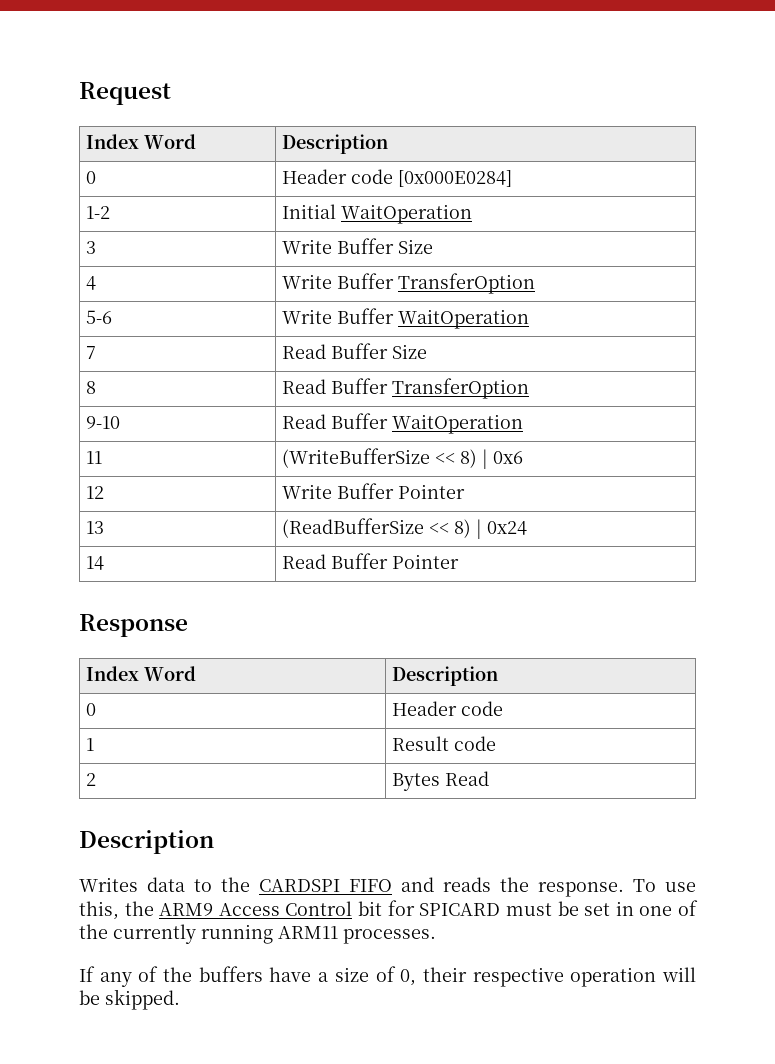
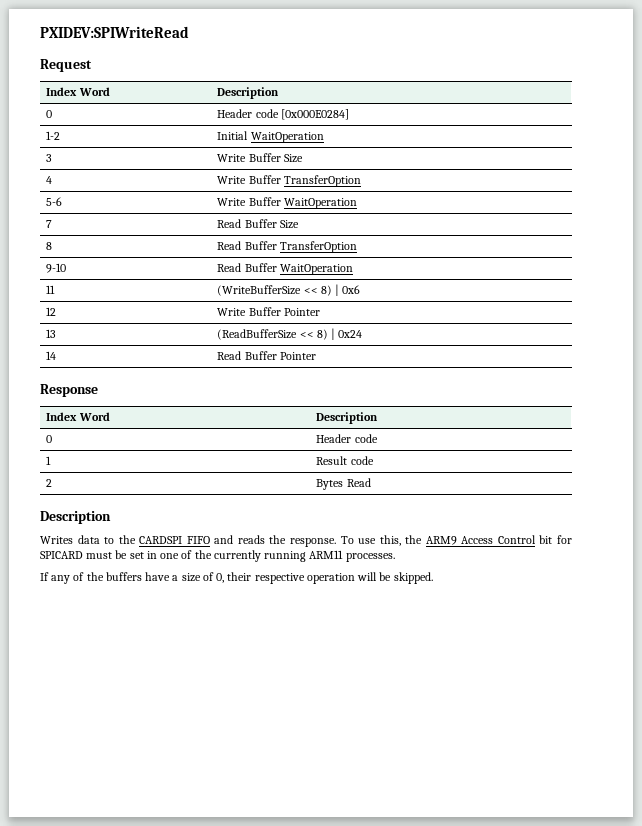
+ PXIDEV:SPIWriteRead

